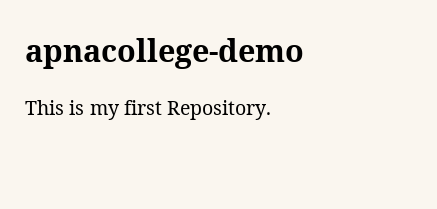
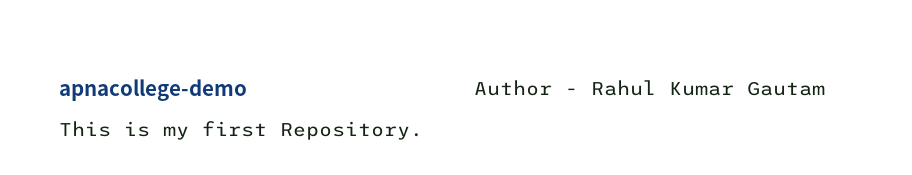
+ Author - Rahul Kumar Gautam

